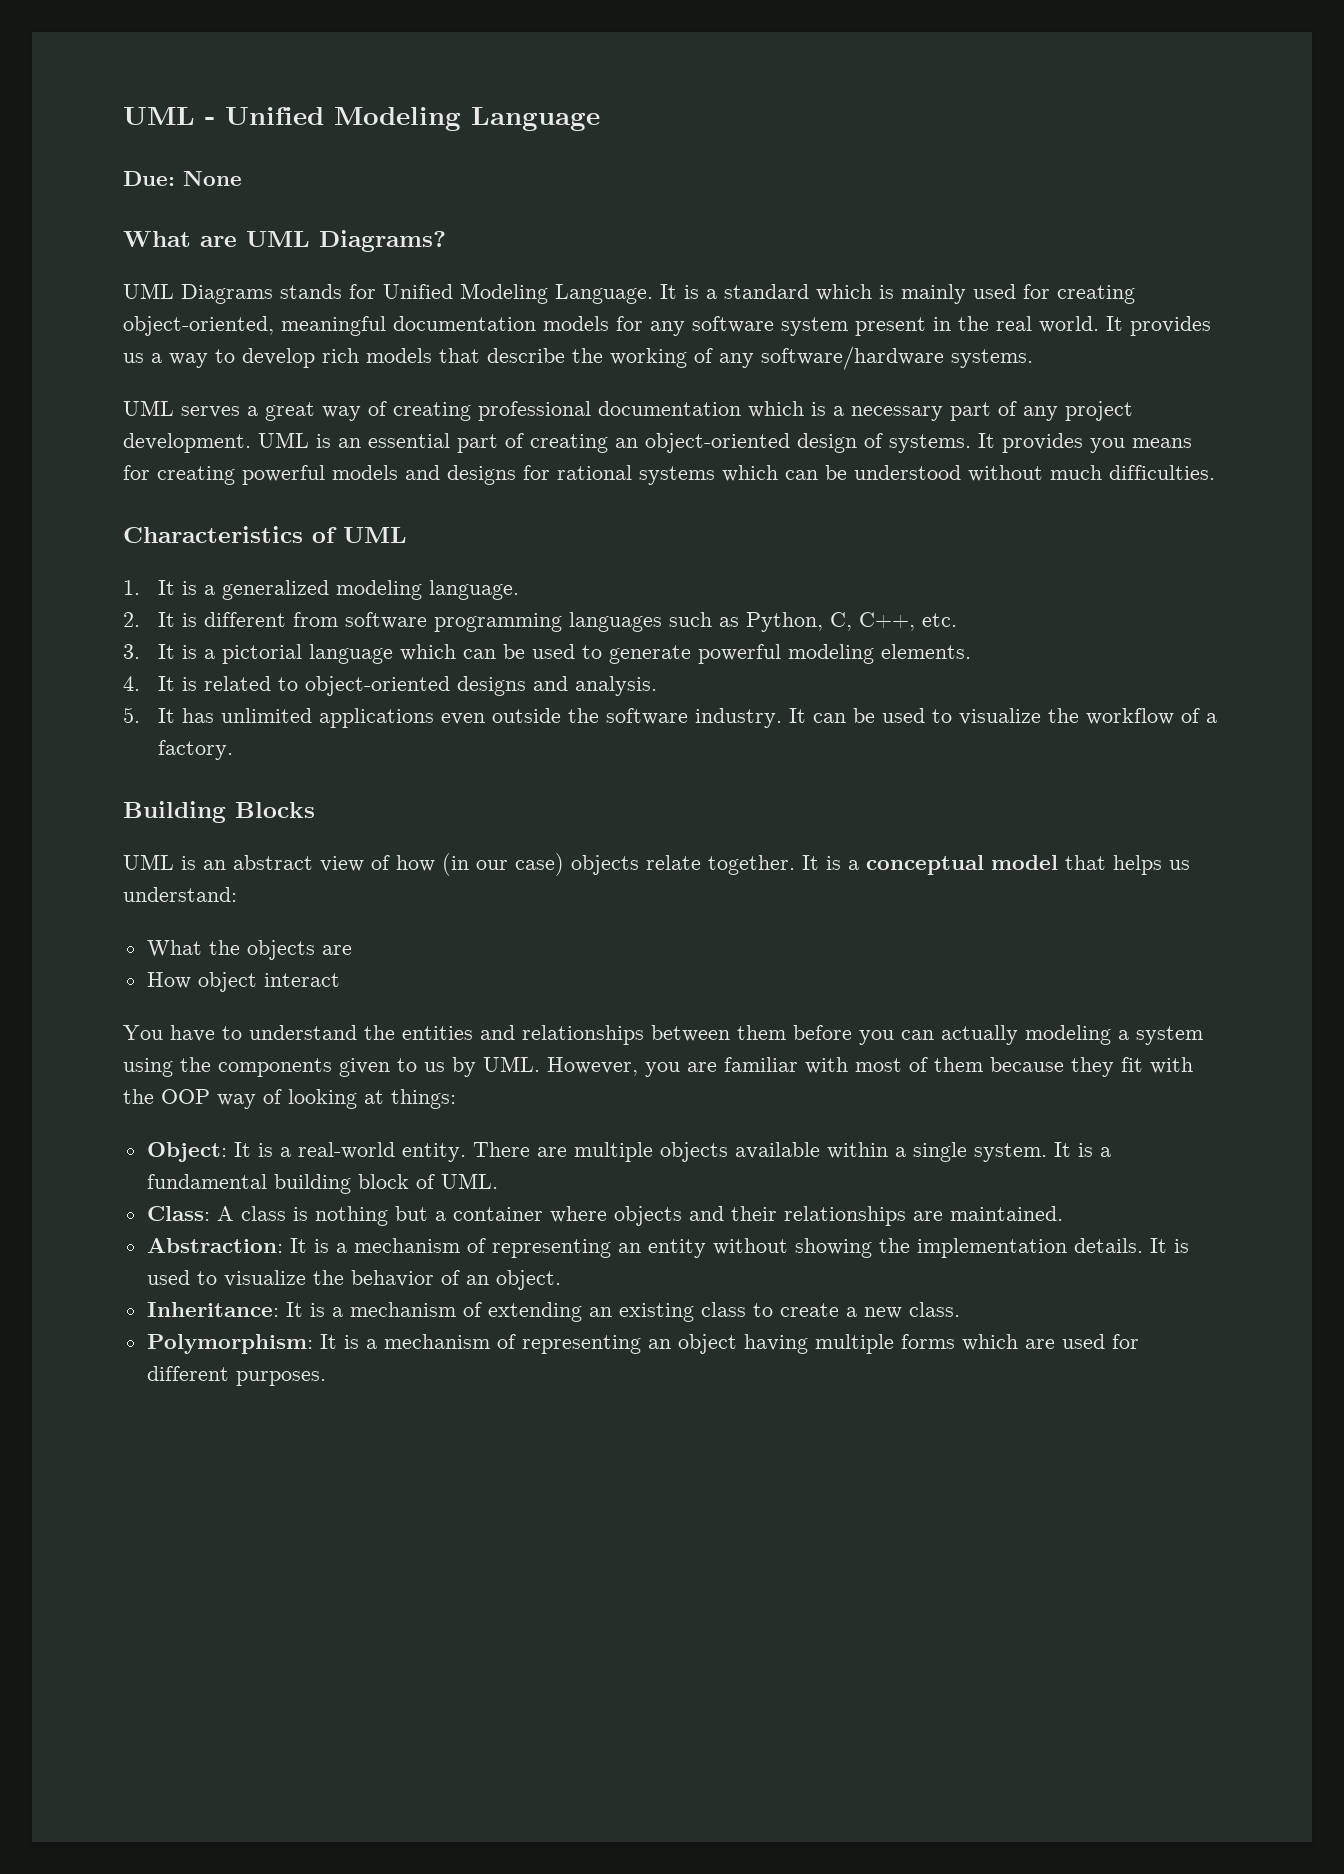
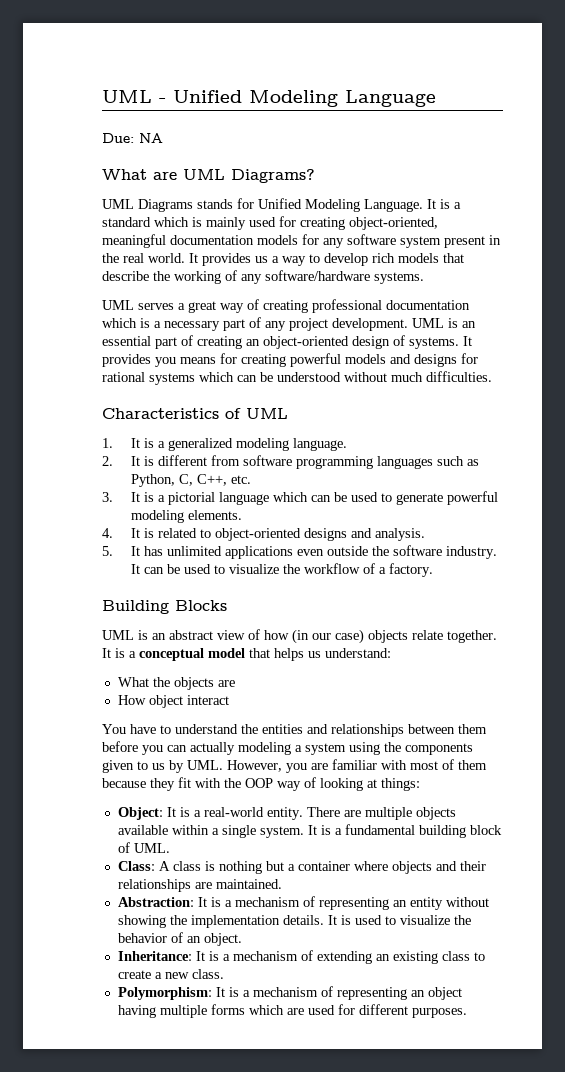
- Due: None
+ Due: NA

